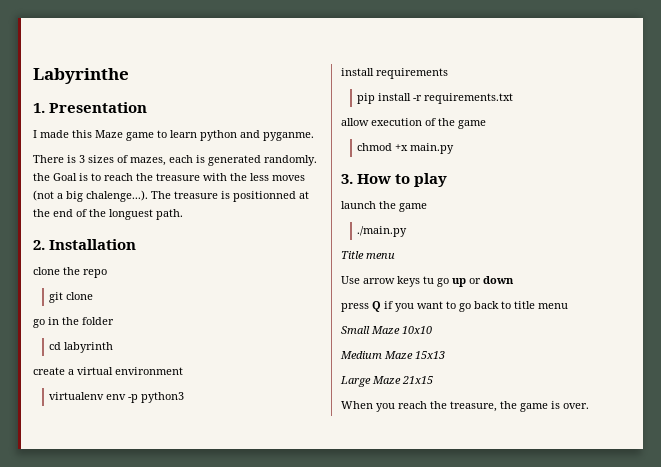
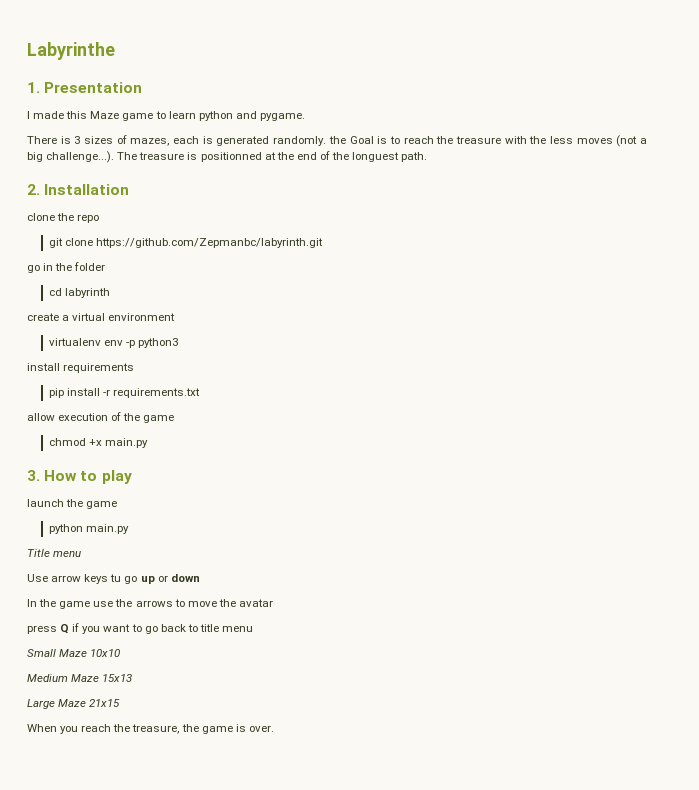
- I made this Maze game to learn python and pyganme.
+ I made this Maze game to learn python and pygame.
- There is 3 sizes of mazes, each is generated randomly. the Goal is to reach the treasure with the less moves (not a big chalenge...). The treasure is positionned at the end of the longuest path.
+ There is 3 sizes of mazes, each is generated randomly. the Goal is to reach the treasure with the less moves (not a big challenge...). The treasure is positionned at the end of the longuest path.
- git clone
+ git clone https://github.com/Zepmanbc/labyrinth.git
- ./main.py
+ python main.py
+ In the game use the arrows to move the avatar

